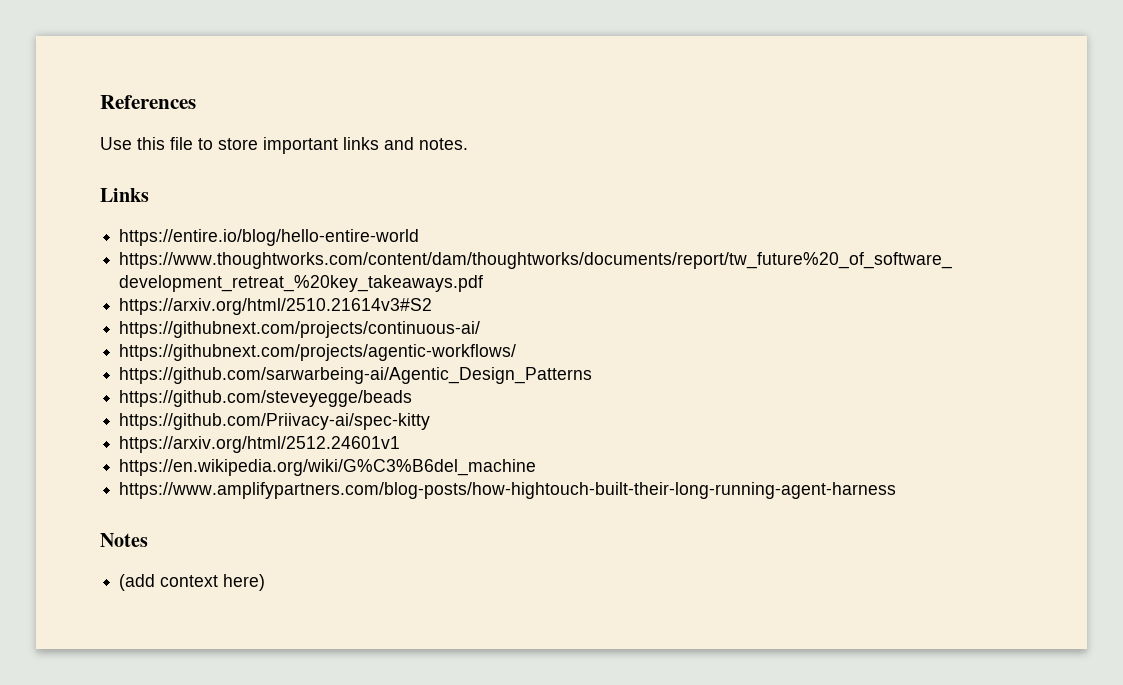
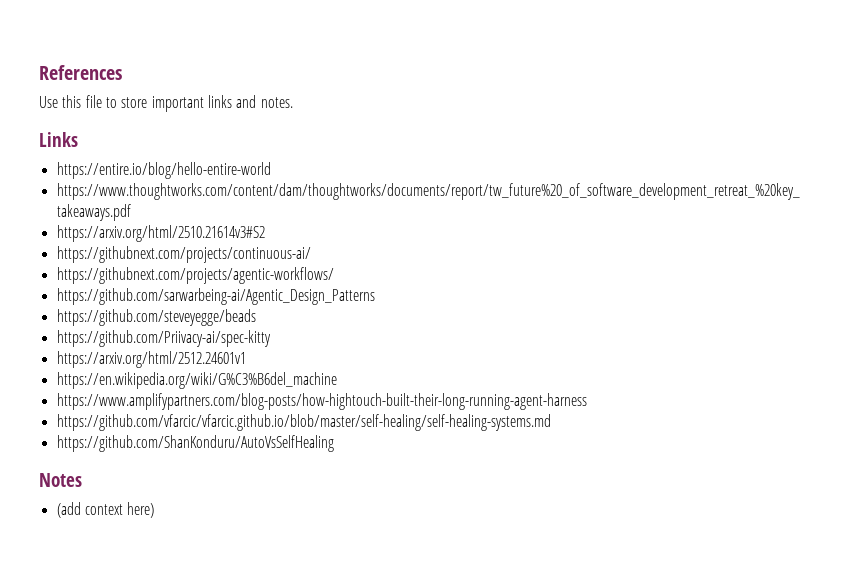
+ https://github.com/vfarcic/vfarcic.github.io/blob/master/self-healing/self-healing-systems.md
+ https://github.com/ShanKonduru/AutoVsSelfHealing

